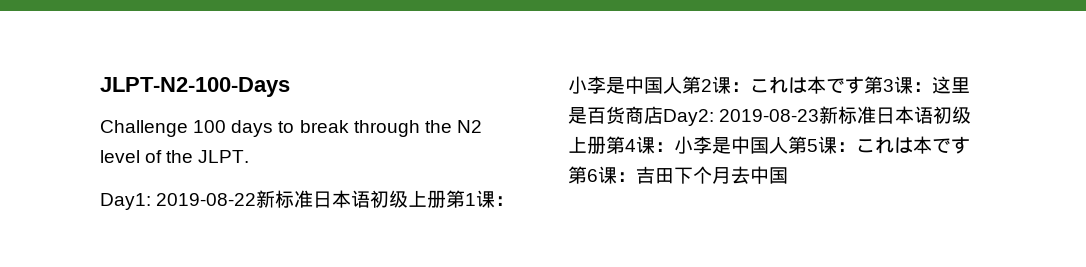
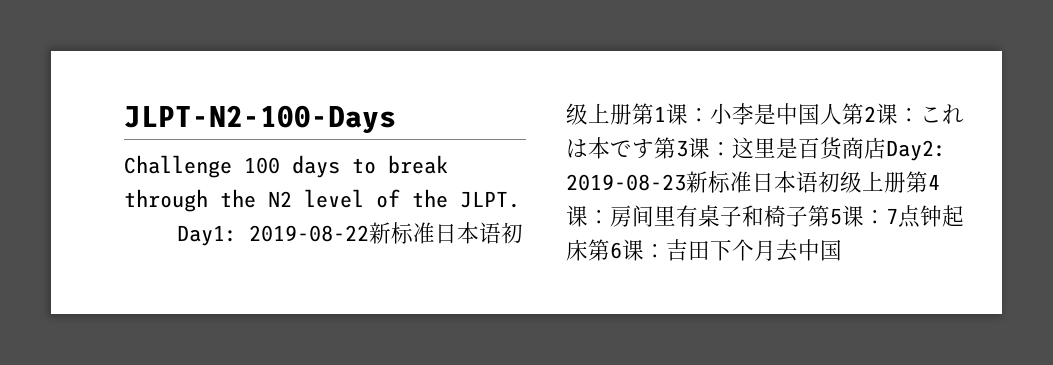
- Day1: 2019-08-22新标准日本语初级上册第1课：小李是中国人第2课：これは本です第3课：这里是百货商店Day2: 2019-08-23新标准日本语初级上册第4课：小李是中国人第5课：これは本です第6课：吉田下个月去中国
+ Day1: 2019-08-22新标准日本语初级上册第1课：小李是中国人第2课：これは本です第3课：这里是百货商店Day2: 2019-08-23新标准日本语初级上册第4课：房间里有桌子和椅子第5课：7点钟起床第6课：吉田下个月去中国

